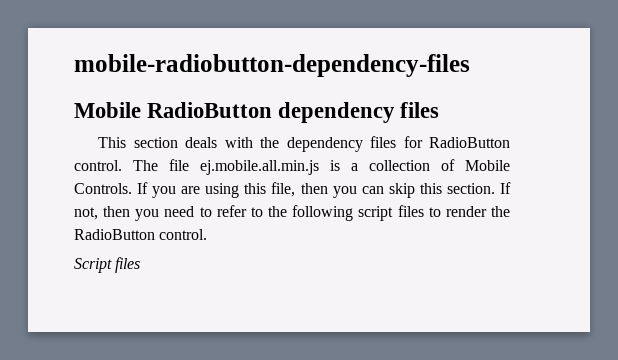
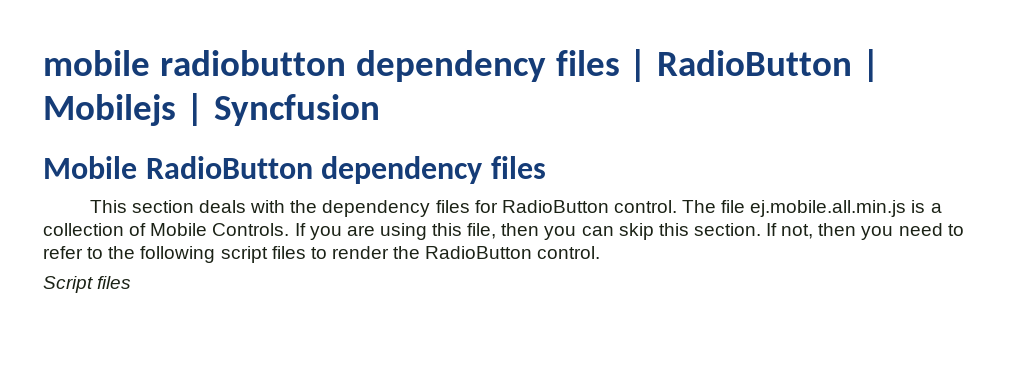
- mobile-radiobutton-dependency-files
+ mobile radiobutton dependency files | RadioButton | Mobilejs | Syncfusion

